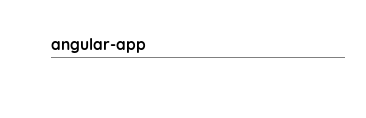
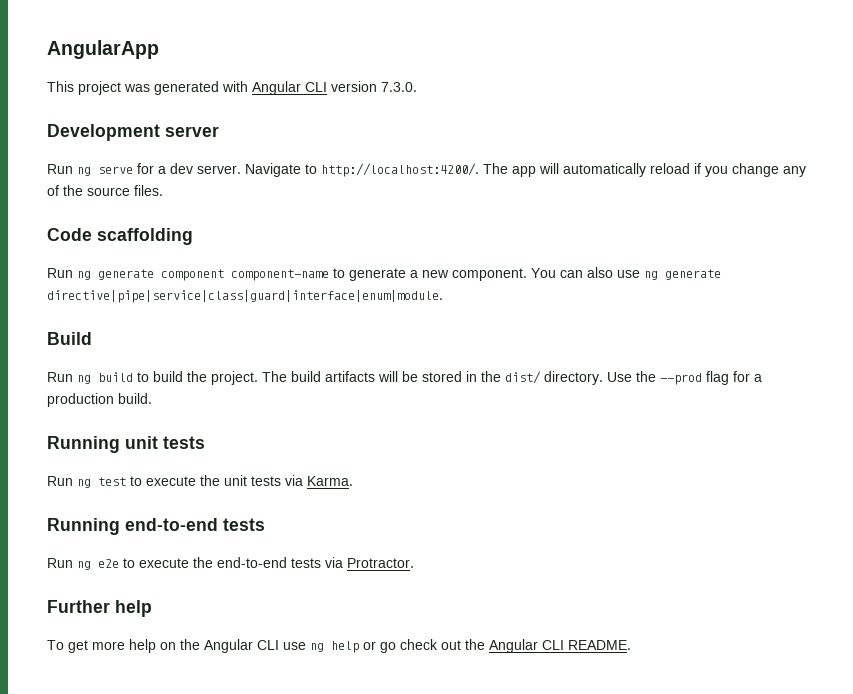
- angular-app
+ AngularApp
+ This project was generated with Angular CLI version 7.3.0.
+ Development server
+ Run ng serve for a dev server. Navigate to http://localhost:4200/. The app will automatically reload if you change any of the source files.
+ Code scaffolding
+ Run ng generate component component-name to generate a new component. You can also use ng generate directive|pipe|service|class|guard|interface|enum|module.
+ Build
+ Run ng build to build the project. The build artifacts will be stored in the dist/ directory. Use the --prod flag for a production build.
+ Running unit tests
+ Run ng test to execute the unit tests via Karma.
+ Running end-to-end tests
+ Run ng e2e to execute the end-to-end tests via Protractor.
+ Further help
+ To get more help on the Angular CLI use ng help or go check out the Angular CLI README.

